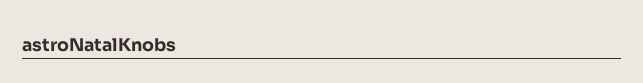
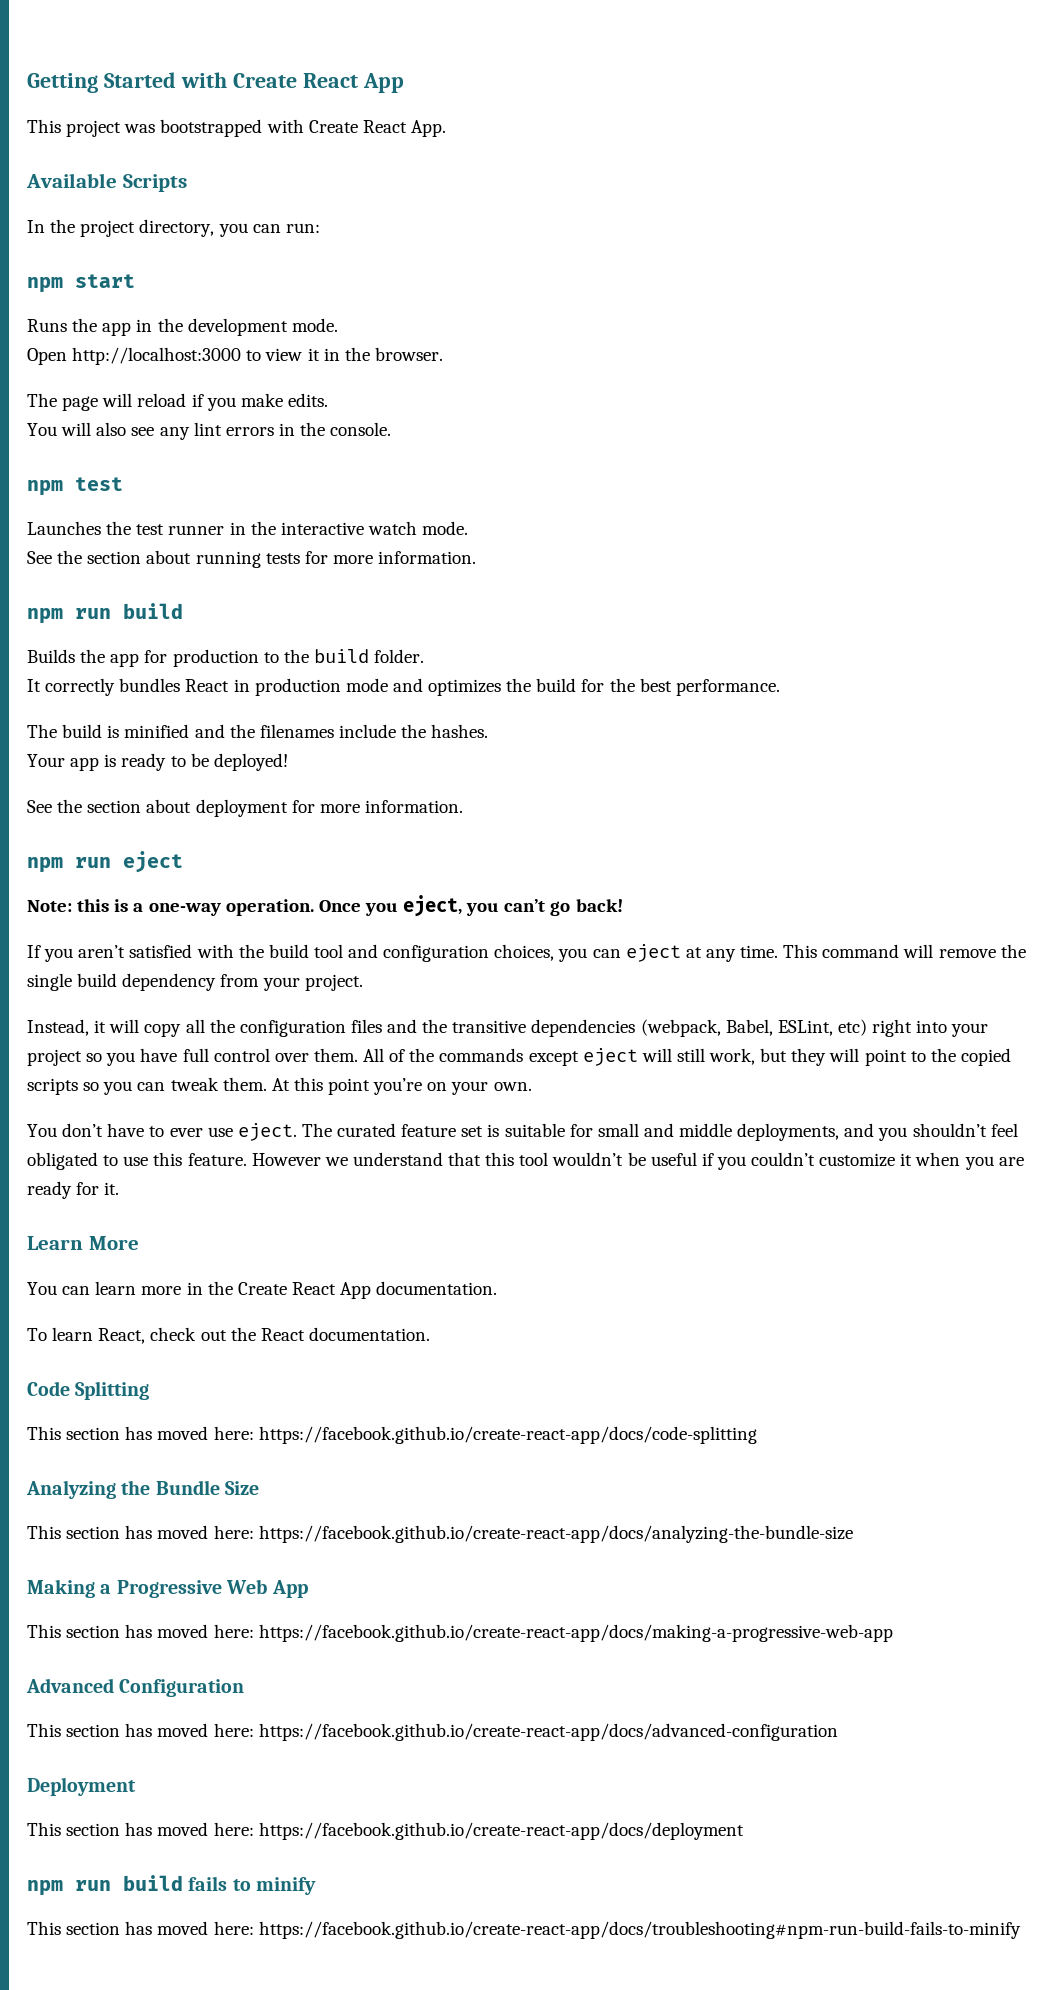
- astroNatalKnobs
+ Getting Started with Create React App
+ This project was bootstrapped with Create React App.
+ Available Scripts
+ In the project directory, you can run:
+ npm start
+ Runs the app in the development mode.
+ Open http://localhost:3000 to view it in the browser.
+ The page will reload if you make edits.
+ You will also see any lint errors in the console.
+ npm test
+ Launches the test runner in the interactive watch mode.
+ See the section about running tests for more information.
+ npm run build
+ Builds the app for production to the build folder.
+ It correctly bundles React in production mode and optimizes the build for the best performance.
+ The build is minified and the filenames include the hashes.
+ Your app is ready to be deployed!
+ See the section about deployment for more information.
+ npm run eject
+ Note: this is a one-way operation. Once you eject, you can’t go back!
+ If you aren’t satisfied with the build tool and configuration choices, you can eject at any time. This command will remove the single build dependency from your project.
+ Instead, it will copy all the configuration files and the transitive dependencies (webpack, Babel, ESLint, etc) right into your project so you have full control over them. All of the commands except eject will still work, but they will point to the copied scripts so you can tweak them. At this point you’re on your own.
+ You don’t have to ever use eject. The curated feature set is suitable for small and middle deployments, and you shouldn’t feel obligated to use this feature. However we understand that this tool wouldn’t be useful if you couldn’t customize it when you are ready for it.
+ Learn More
+ You can learn more in the Create React App documentation.
+ To learn React, check out the React documentation.
+ Code Splitting
+ This section has moved here: https://facebook.github.io/create-react-app/docs/code-splitting
+ Analyzing the Bundle Size
+ This section has moved here: https://facebook.github.io/create-react-app/docs/analyzing-the-bundle-size
+ Making a Progressive Web App
+ This section has moved here: https://facebook.github.io/create-react-app/docs/making-a-progressive-web-app
+ Advanced Configuration
+ This section has moved here: https://facebook.github.io/create-react-app/docs/advanced-configuration
+ Deployment
+ This section has moved here: https://facebook.github.io/create-react-app/docs/deployment
+ npm run build fails to minify
+ This section has moved here: https://facebook.github.io/create-react-app/docs/troubleshooting#npm-run-build-fails-to-minify

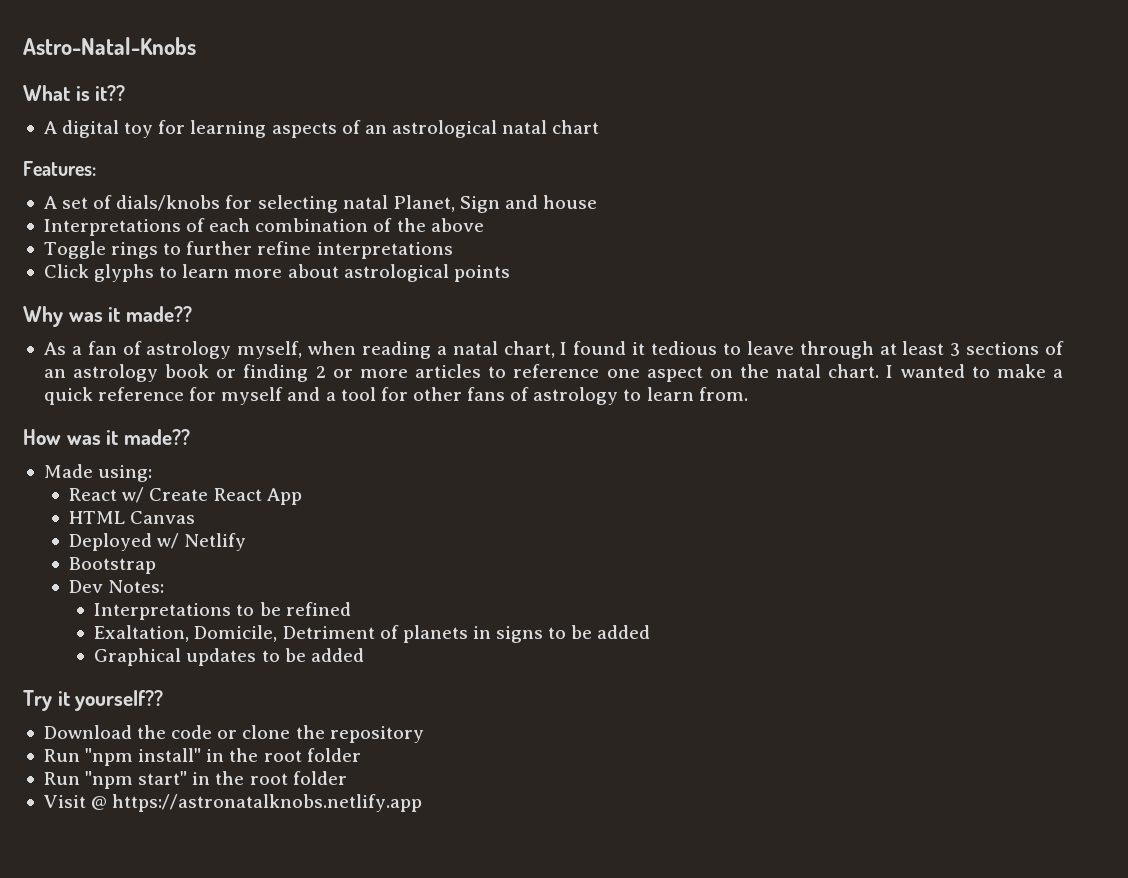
- Getting Started with Create React App
- This project was bootstrapped with Create React App.
- Available Scripts
- In the project directory, you can run:
- npm start
- Runs the app in the development mode.
- Open http://localhost:3000 to view it in the browser.
- The page will reload if you make edits.
- You will also see any lint errors in the console.
- npm test
- Launches the test runner in the interactive watch mode.
- See the section about running tests for more information.
- npm run build
- Builds the app for production to the build folder.
- It correctly bundles React in production mode and optimizes the build for the best performance.
- The build is minified and the filenames include the hashes.
- Your app is ready to be deployed!
- See the section about deployment for more information.
- npm run eject
- Note: this is a one-way operation. Once you eject, you can’t go back!
- If you aren’t satisfied with the build tool and configuration choices, you can eject at any time. This command will remove the single build dependency from your project.
- Instead, it will copy all the configuration files and the transitive dependencies (webpack, Babel, ESLint, etc) right into your project so you have full control over them. All of the commands except eject will still work, but they will point to the copied scripts so you can tweak them. At this point you’re on your own.
- You don’t have to ever use eject. The curated feature set is suitable for small and middle deployments, and you shouldn’t feel obligated to use this feature. However we understand that this tool wouldn’t be useful if you couldn’t customize it when you are ready for it.
- Learn More
- You can learn more in the Create React App documentation.
- To learn React, check out the React documentation.
- Code Splitting
- This section has moved here: https://facebook.github.io/create-react-app/docs/code-splitting
- Analyzing the Bundle Size
- This section has moved here: https://facebook.github.io/create-react-app/docs/analyzing-the-bundle-size
- Making a Progressive Web App
- This section has moved here: https://facebook.github.io/create-react-app/docs/making-a-progressive-web-app
- Advanced Configuration
- This section has moved here: https://facebook.github.io/create-react-app/docs/advanced-configuration
- Deployment
- This section has moved here: https://facebook.github.io/create-react-app/docs/deployment
- npm run build fails to minify
- This section has moved here: https://facebook.github.io/create-react-app/docs/troubleshooting#npm-run-build-fails-to-minify
+ Astro-Natal-Knobs
+ What is it??
+ A digital toy for learning aspects of an astrological natal chart
+ Features:
+ A set of dials/knobs for selecting natal Planet, Sign and house
+ Interpretations of each combination of the above
+ Toggle rings to further refine interpretations
+ Click glyphs to learn more about astrological points
+ Why was it made??
+ As a fan of astrology myself, when reading a natal chart, I found it tedious to leave through at least 3 sections of an astrology book or finding 2 or more articles to reference one aspect on the natal chart. I wanted to make a quick reference for myself and a tool for other fans of astrology to learn from.
+ How was it made??
+ Made using:
+ React w/ Create React App
+ HTML Canvas
+ Deployed w/ Netlify
+ Bootstrap
+ Dev Notes:
+ Interpretations to be refined
+ Exaltation, Domicile, Detriment of planets in signs to be added
+ Graphical updates to be added
+ Try it yourself??
+ Download the code or clone the repository
+ Run "npm install" in the root folder
+ Run "npm start" in the root folder
+ Visit @ https://astronatalknobs.netlify.app

